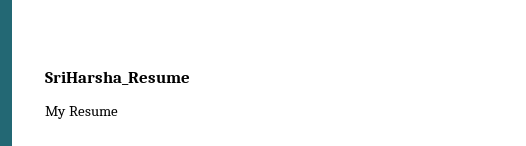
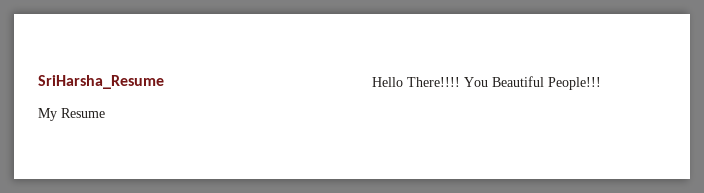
+ Hello There!!!! You Beautiful People!!!

